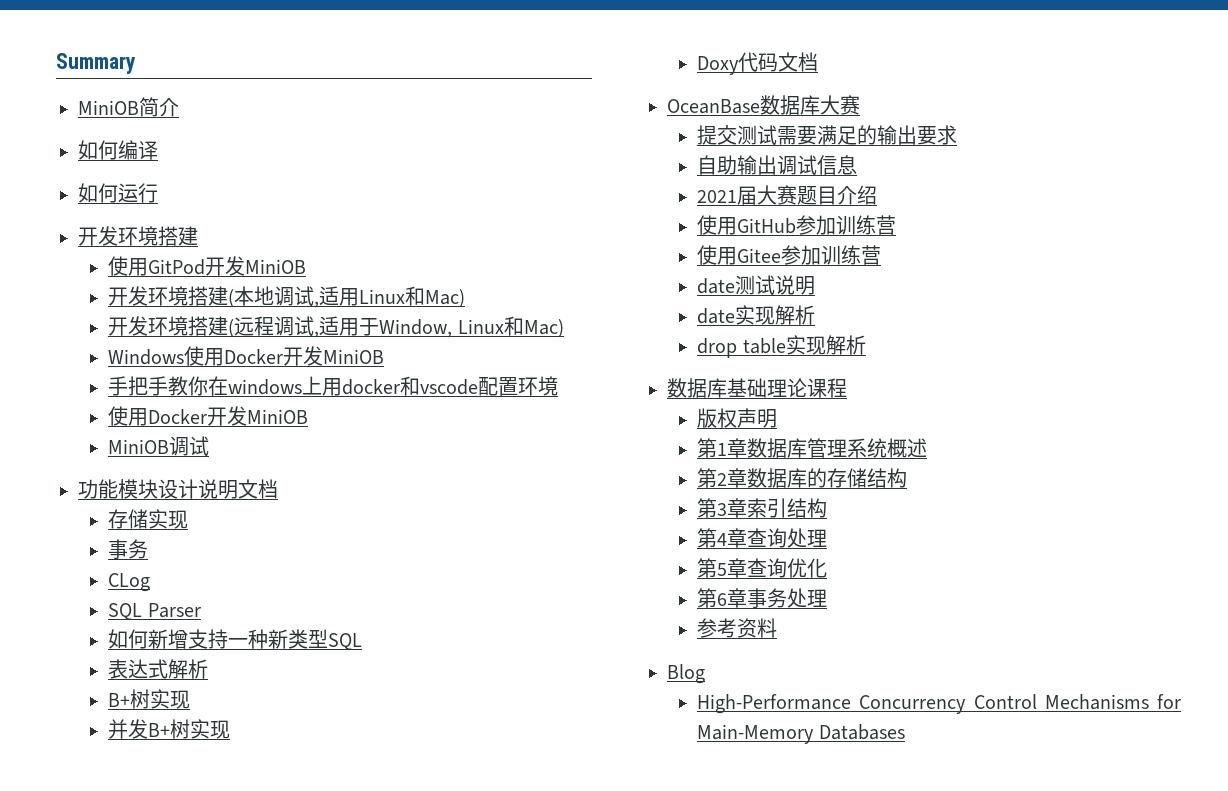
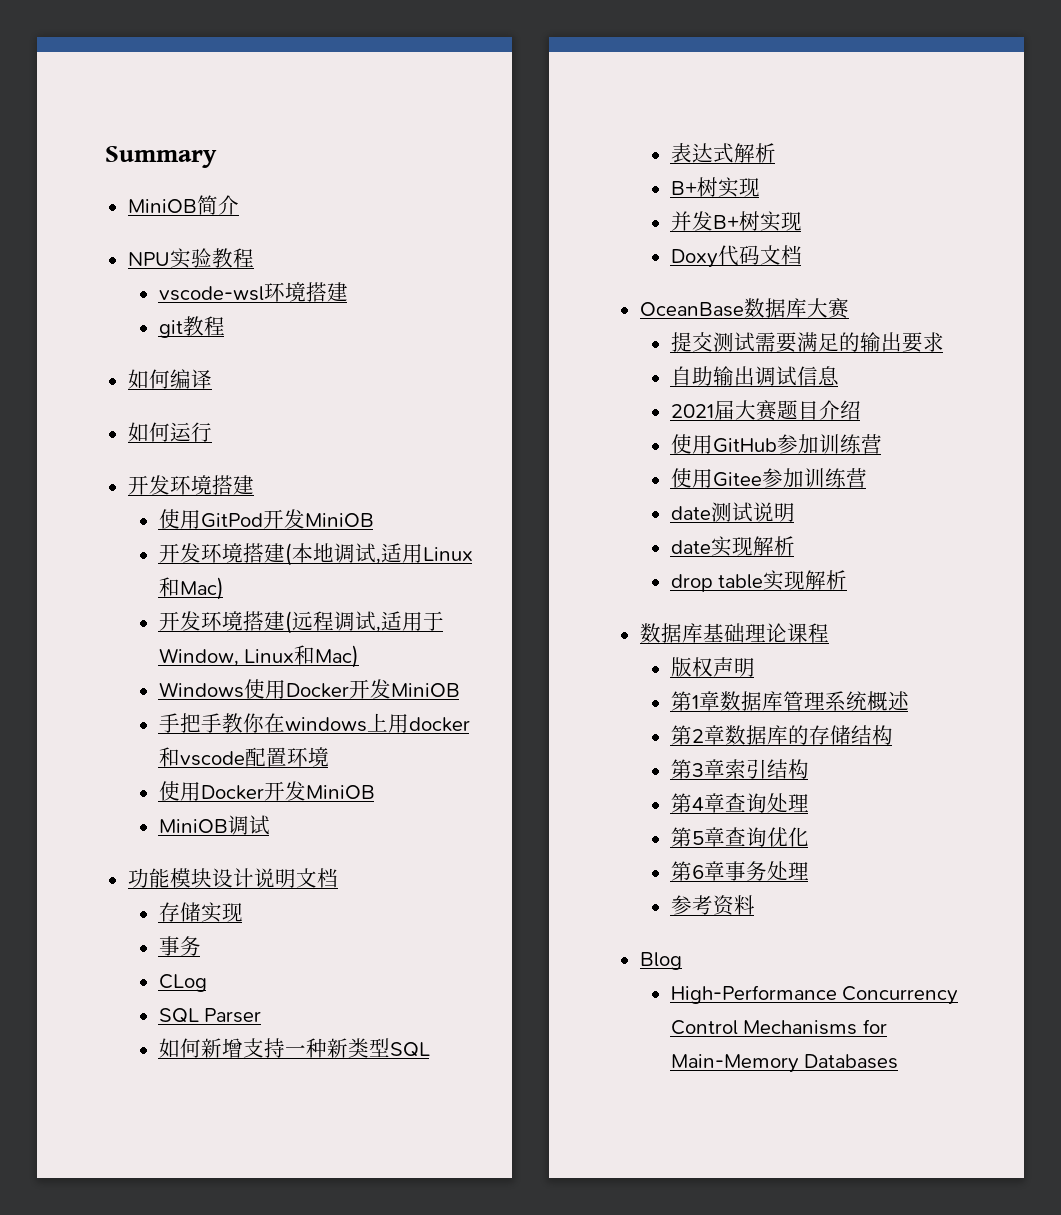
+ NPU实验教程
+ vscode-wsl环境搭建
+ git教程

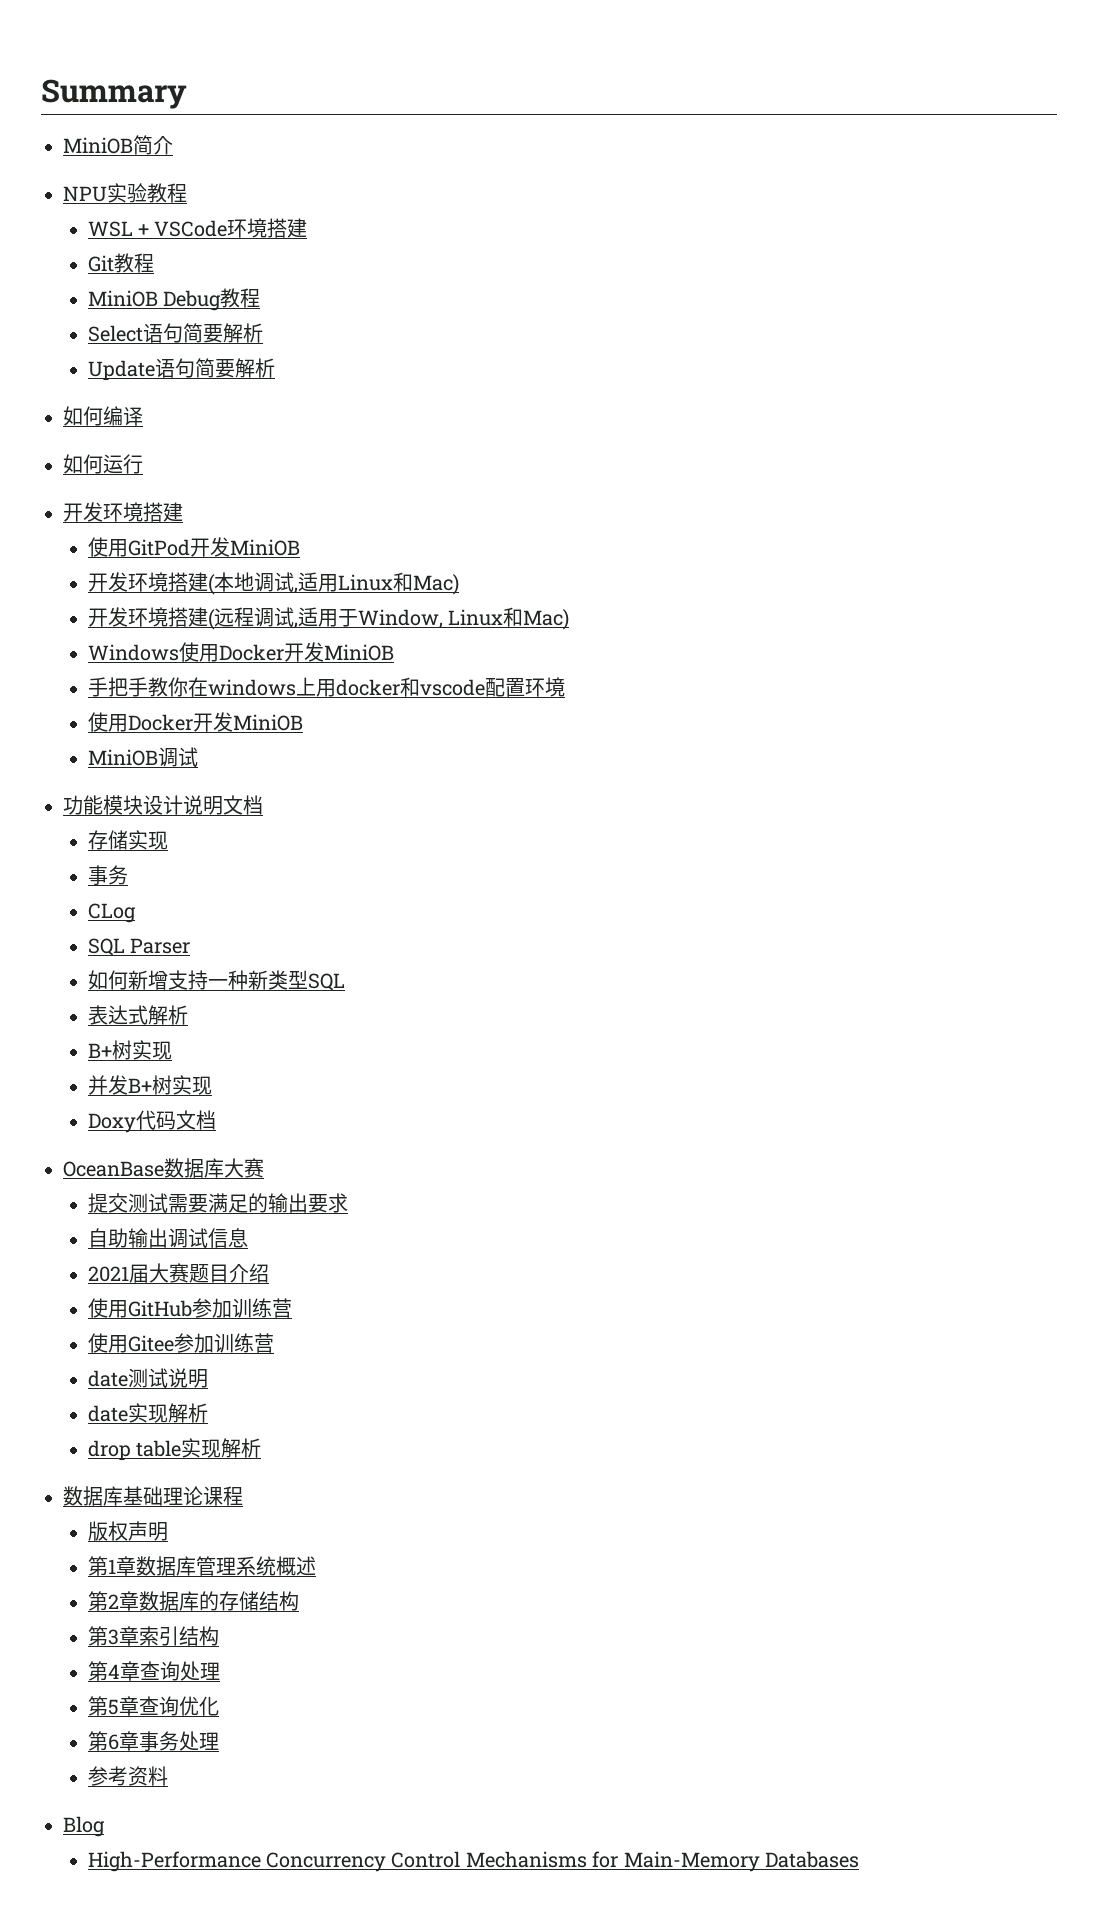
- vscode-wsl环境搭建
- git教程
+ WSL + VSCode环境搭建
+ Git教程
+ MiniOB Debug教程
+ Select语句简要解析
+ Update语句简要解析

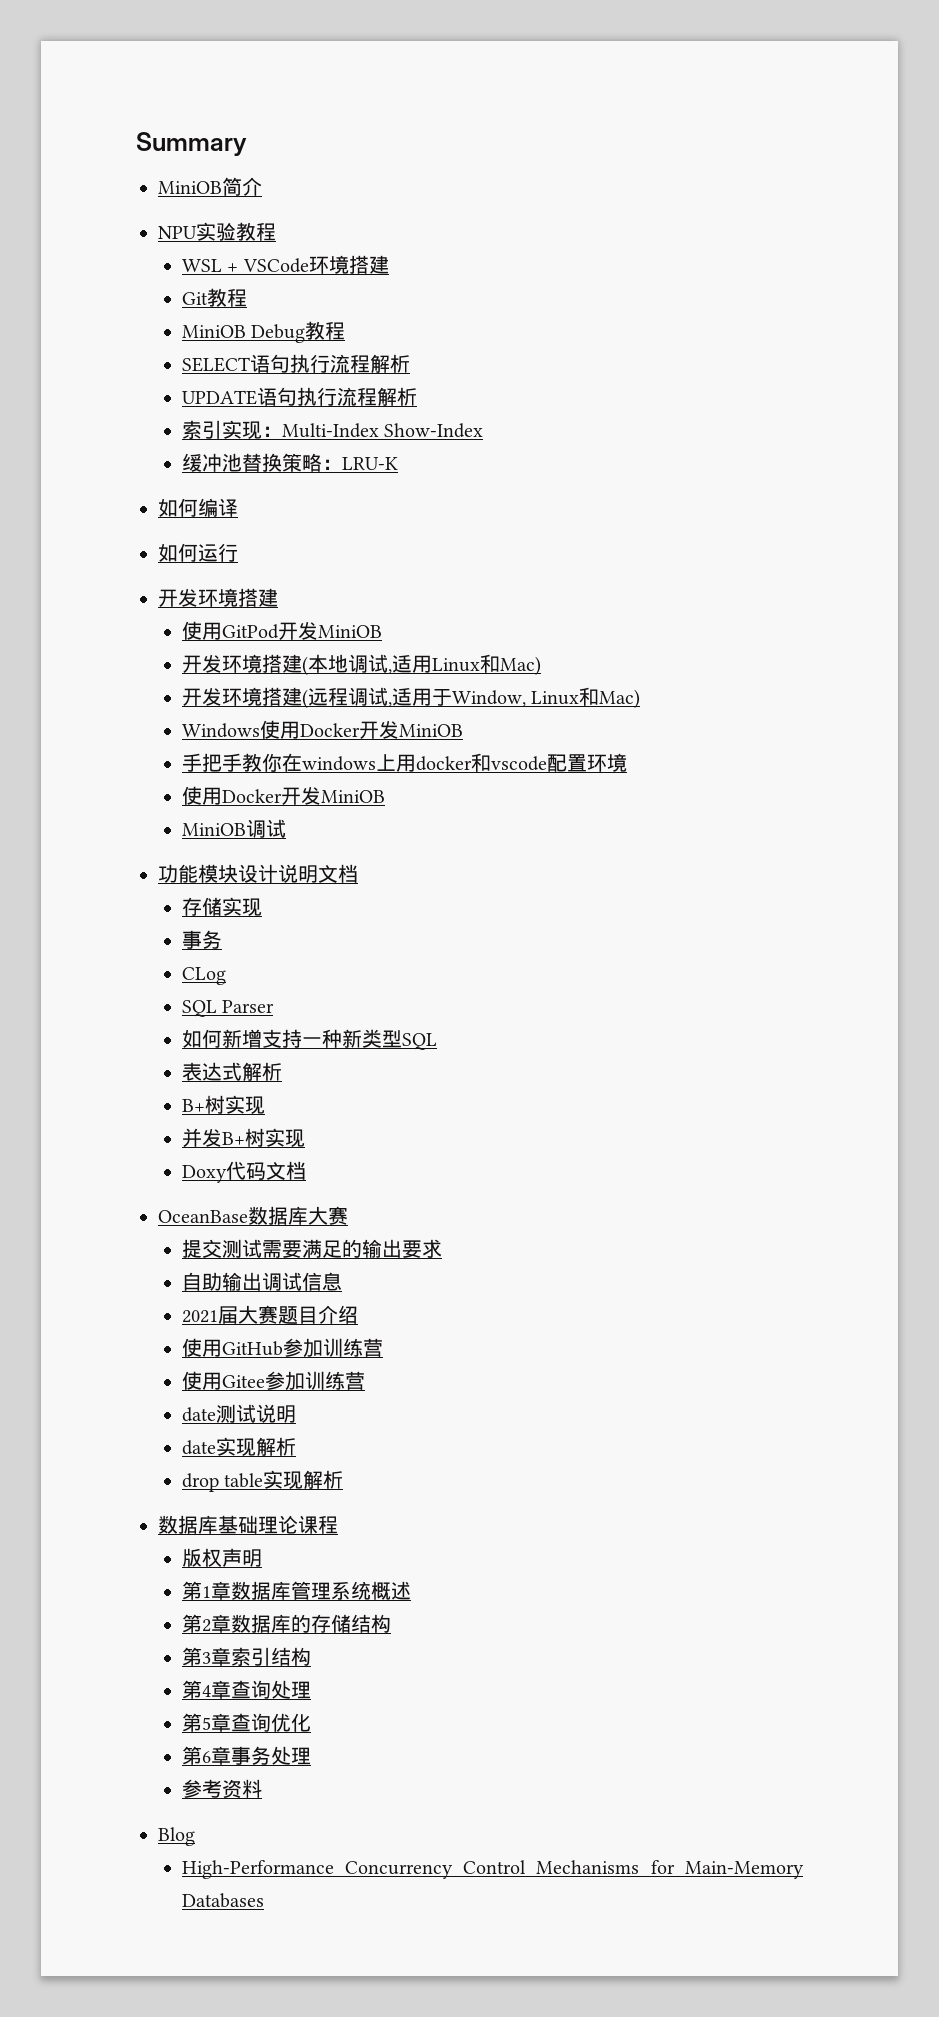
- Select语句简要解析
- Update语句简要解析
+ SELECT语句执行流程解析
+ UPDATE语句执行流程解析
+ 索引实现：Multi-Index Show-Index
+ 缓冲池替换策略：LRU-K

